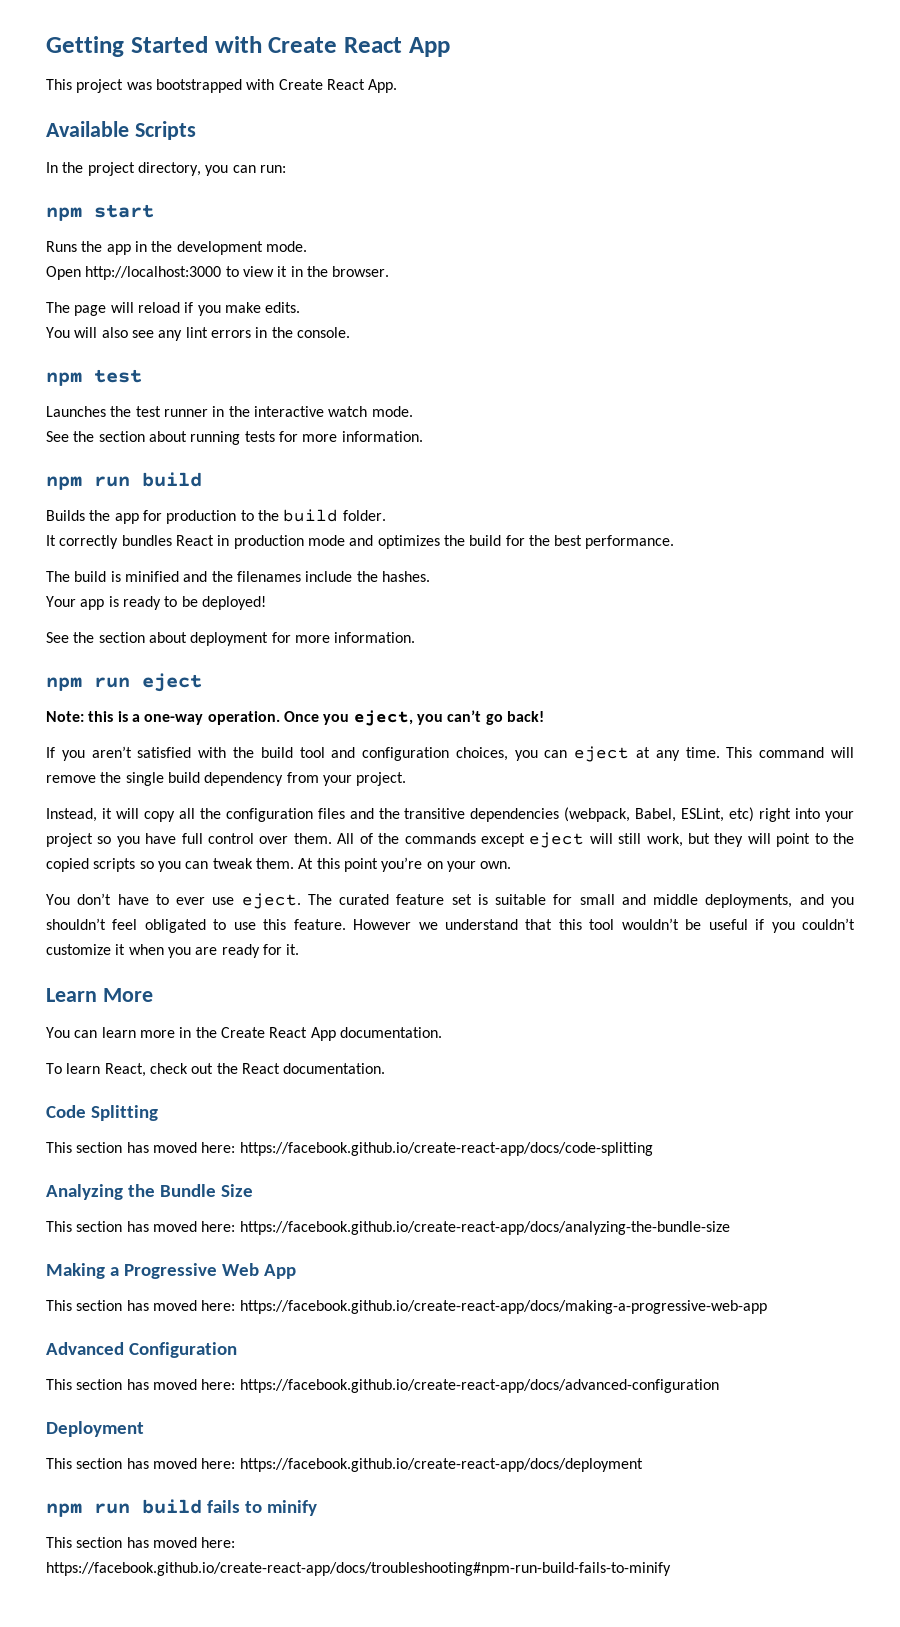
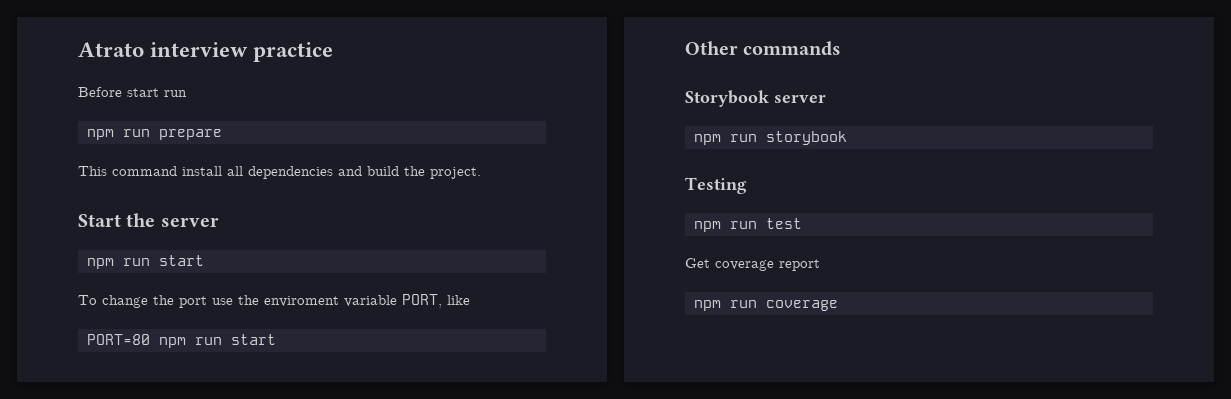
- Getting Started with Create React App
- This project was bootstrapped with Create React App.
- Available Scripts
- In the project directory, you can run:
- npm start
- Runs the app in the development mode.
- Open http://localhost:3000 to view it in the browser.
- The page will reload if you make edits.
- You will also see any lint errors in the console.
- npm test
- Launches the test runner in the interactive watch mode.
- See the section about running tests for more information.
- npm run build
- Builds the app for production to the build folder.
- It correctly bundles React in production mode and optimizes the build for the best performance.
- The build is minified and the filenames include the hashes.
- Your app is ready to be deployed!
- See the section about deployment for more information.
- npm run eject
- Note: this is a one-way operation. Once you eject, you can’t go back!
- If you aren’t satisfied with the build tool and configuration choices, you can eject at any time. This command will remove the single build dependency from your project.
- Instead, it will copy all the configuration files and the transitive dependencies (webpack, Babel, ESLint, etc) right into your project so you have full control over them. All of the commands except eject will still work, but they will point to the copied scripts so you can tweak them. At this point you’re on your own.
- You don’t have to ever use eject. The curated feature set is suitable for small and middle deployments, and you shouldn’t feel obligated to use this feature. However we understand that this tool wouldn’t be useful if you couldn’t customize it when you are ready for it.
- Learn More
- You can learn more in the Create React App documentation.
- To learn React, check out the React documentation.
- Code Splitting
- This section has moved here: https://facebook.github.io/create-react-app/docs/code-splitting
- Analyzing the Bundle Size
- This section has moved here: https://facebook.github.io/create-react-app/docs/analyzing-the-bundle-size
- Making a Progressive Web App
- This section has moved here: https://facebook.github.io/create-react-app/docs/making-a-progressive-web-app
- Advanced Configuration
- This section has moved here: https://facebook.github.io/create-react-app/docs/advanced-configuration
- Deployment
- This section has moved here: https://facebook.github.io/create-react-app/docs/deployment
- npm run build fails to minify
- This section has moved here: https://facebook.github.io/create-react-app/docs/troubleshooting#npm-run-build-fails-to-minify
+ Atrato interview practice
+ Before start run
+ npm run prepare
+ This command install all dependencies and build the project.
+ Start the server
+ npm run start
+ To change the port use the enviroment variable PORT, like
+ PORT=80 npm run start
+ Other commands
+ Storybook server
+ npm run storybook
+ Testing
+ npm run test
+ Get coverage report
+ npm run coverage

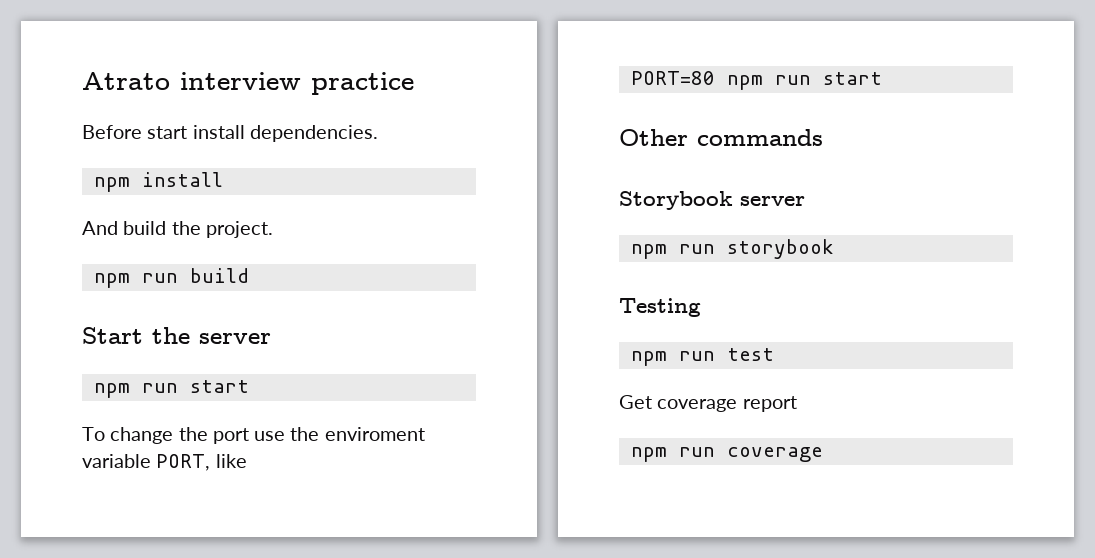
- Before start run
- npm run prepare
- This command install all dependencies and build the project.
+ Before start install dependencies.
+ npm install
+ And build the project.
+ npm run build

